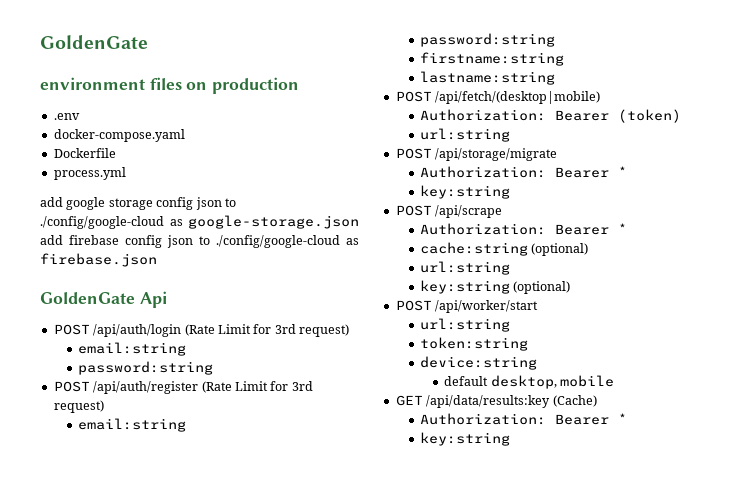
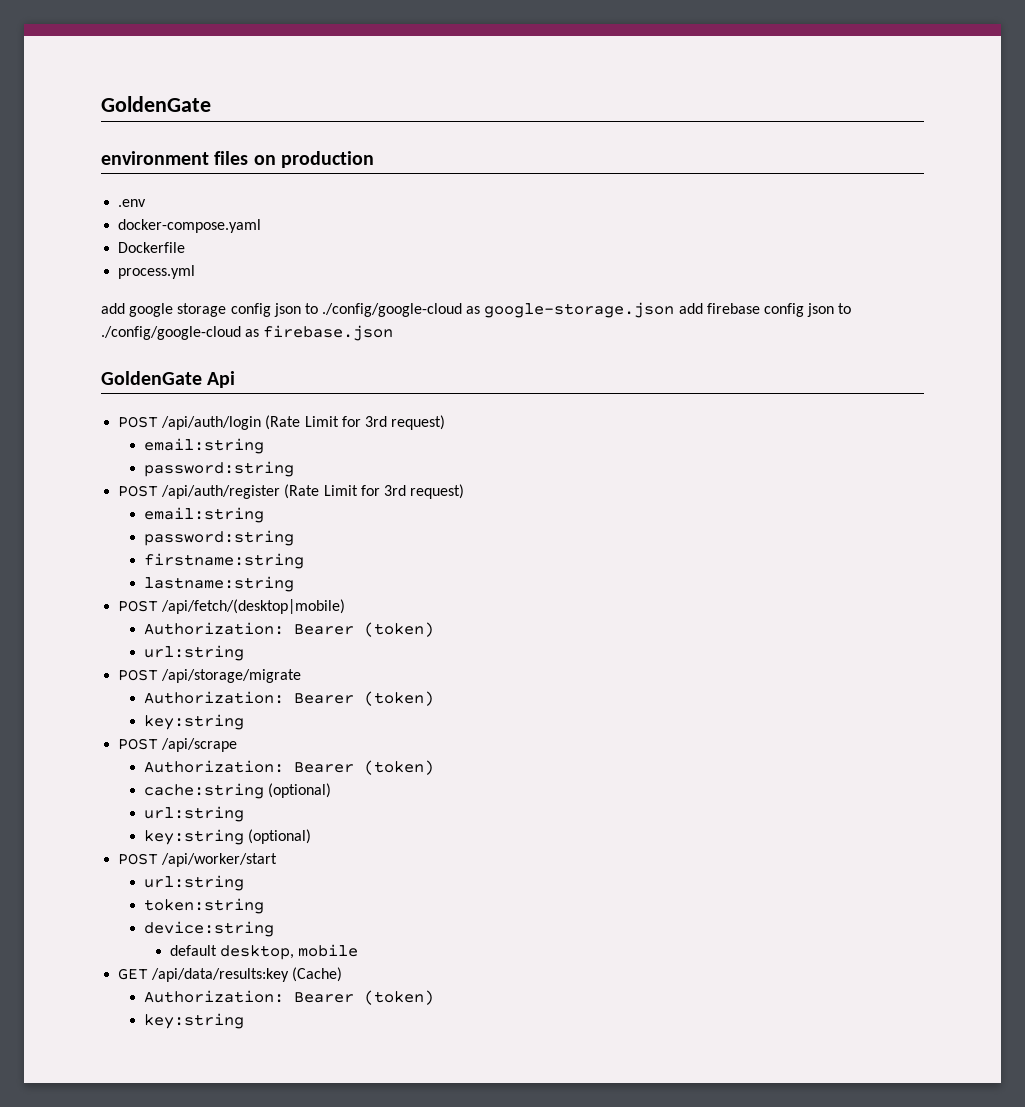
  POST /api/storage/migrate
- Authorization: Bearer *
+ Authorization: Bearer (token)
  POST /api/scrape
- Authorization: Bearer *
+ Authorization: Bearer (token)
  GET /api/data/results:key (Cache)
- Authorization: Bearer *
+ Authorization: Bearer (token)

